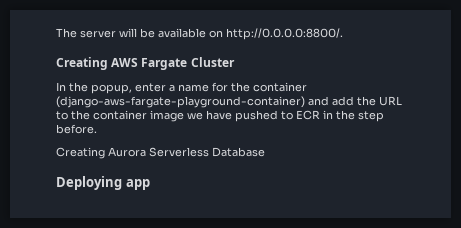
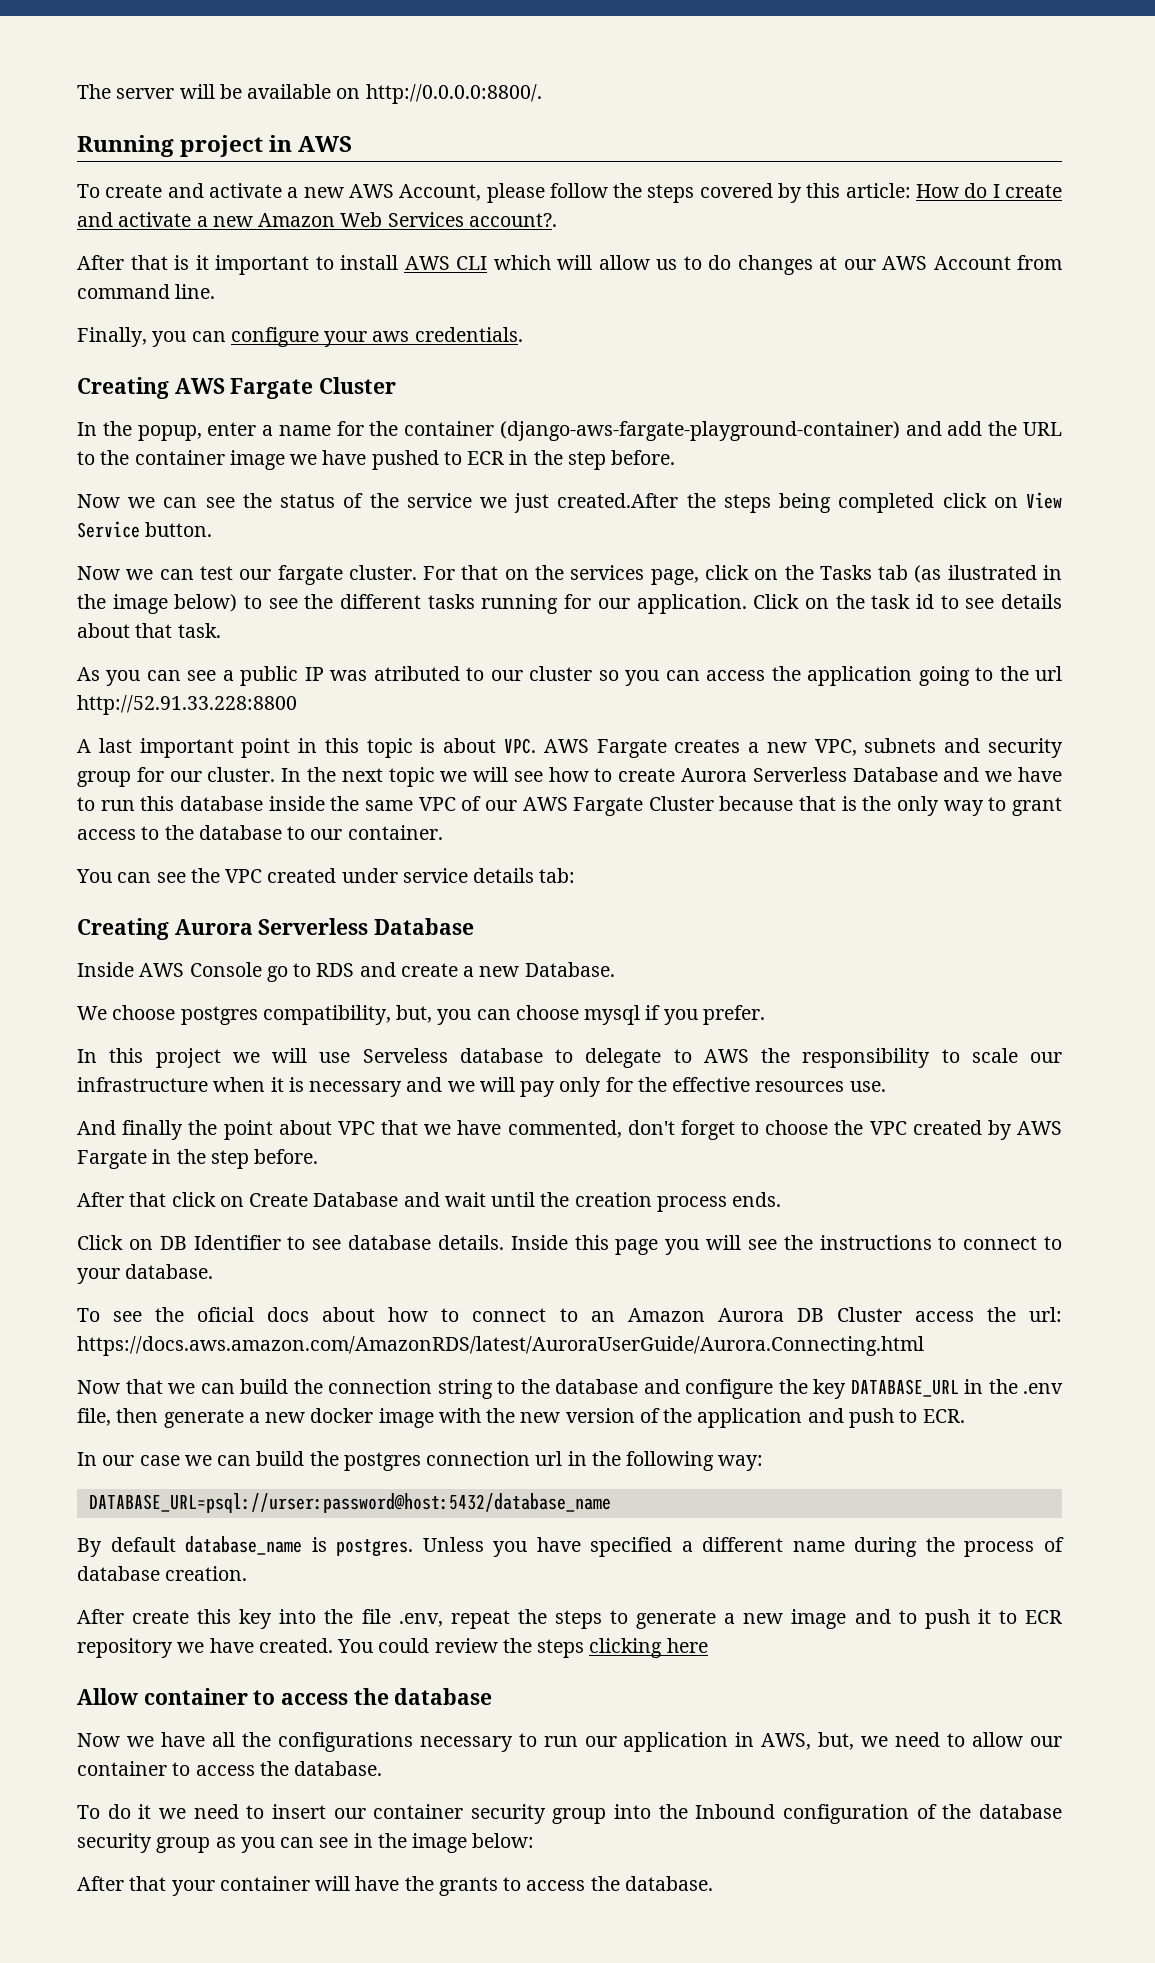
+ Running project in AWS
+ To create and activate a new AWS Account, please follow the steps covered by this article: How do I create and activate a new Amazon Web Services account?.
+ After that is it important to install AWS CLI which will allow us to do changes at our AWS Account from command line.
+ Finally, you can configure your aws credentials.
+ Now we can see the status of the service we just created.After the steps being completed click on View Service button.
+ Now we can test our fargate cluster. For that on the services page, click on the Tasks tab (as ilustrated in the image below) to see the different tasks running for our application. Click on the task id to see details about that task.
+ As you can see a public IP was atributed to our cluster so you can access the application going to the url http://52.91.33.228:8800
+ A last important point in this topic is about VPC. AWS Fargate creates a new VPC, subnets and security group for our cluster. In the next topic we will see how to create Aurora Serverless Database and we have to run this database inside the same VPC of our AWS Fargate Cluster because that is the only way to grant access to the database to our container.
+ You can see the VPC created under service details tab:
  Creating Aurora Serverless Database
- Deploying app
+ Inside AWS Console go to RDS and create a new Database.
+ We choose postgres compatibility, but, you can choose mysql if you prefer.
+ In this project we will use Serveless database to delegate to AWS the responsibility to scale our infrastructure when it is necessary and we will pay only for the effective resources use.
+ And finally the point about VPC that we have commented, don't forget to choose the VPC created by AWS Fargate in the step before.
+ After that click on Create Database and wait until the creation process ends.
+ Click on DB Identifier to see database details. Inside this page you will see the instructions to connect to your database.
+ To see the oficial docs about how to connect to an Amazon Aurora DB Cluster access the url: https://docs.aws.amazon.com/AmazonRDS/latest/AuroraUserGuide/Aurora.Connecting.html
+ Now that we can build the connection string to the database and configure the key DATABASE_URL in the .env file, then generate a new docker image with the new version of the application and push to ECR.
+ In our case we can build the postgres connection url in the following way:
+ DATABASE_URL=psql://urser:password@host:5432/database_name
+ By default database_name is postgres. Unless you have specified a different name during the process of database creation.
+ After create this key into the file .env, repeat the steps to generate a new image and to push it to ECR repository we have created. You could review the steps clicking here
+ Allow container to access the database
+ Now we have all the configurations necessary to run our application in AWS, but, we need to allow our container to access the database.
+ To do it we need to insert our container security group into the Inbound configuration of the database security group as you can see in the image below:
+ After that your container will have the grants to access the database.

